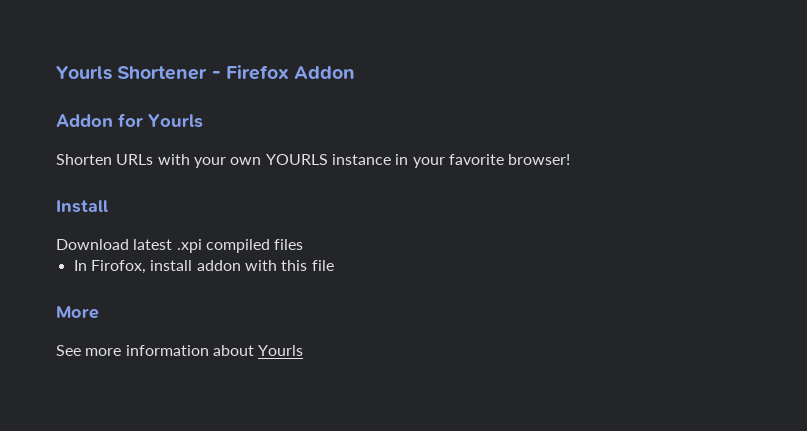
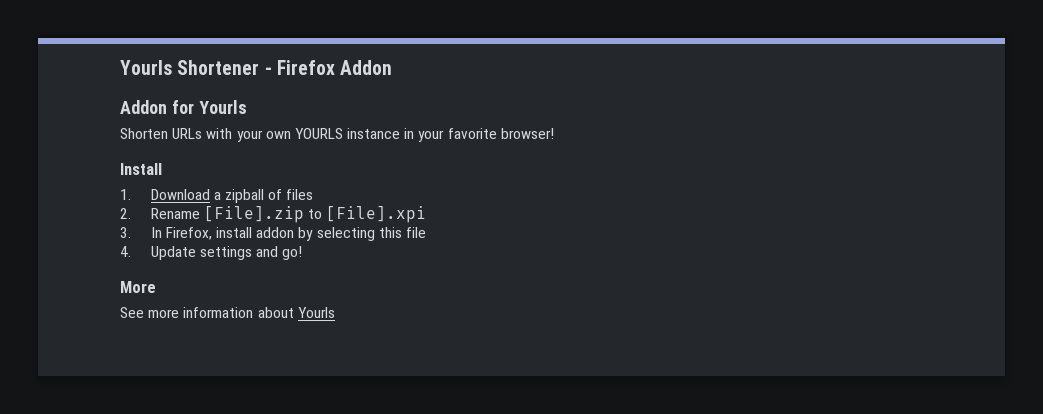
- Download latest .xpi compiled files
- In Firofox, install addon with this file
+ 1. Download a zipball of files
+ 2. Rename [File].zip to [File].xpi
+ 3. In Firefox, install addon by selecting this file
+ 4. Update settings and go!

